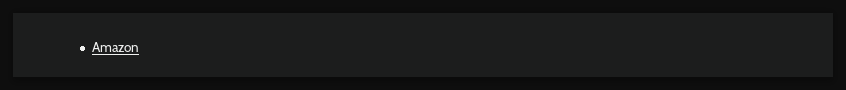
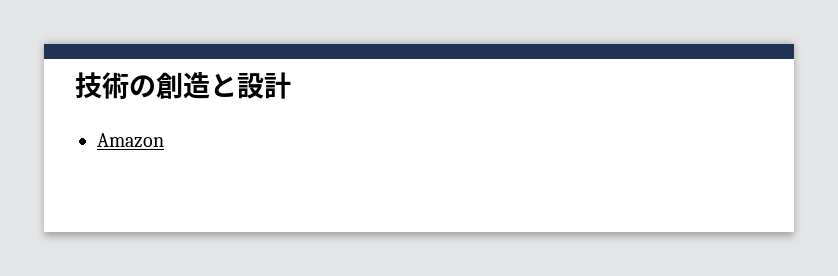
+ 技術の創造と設計

